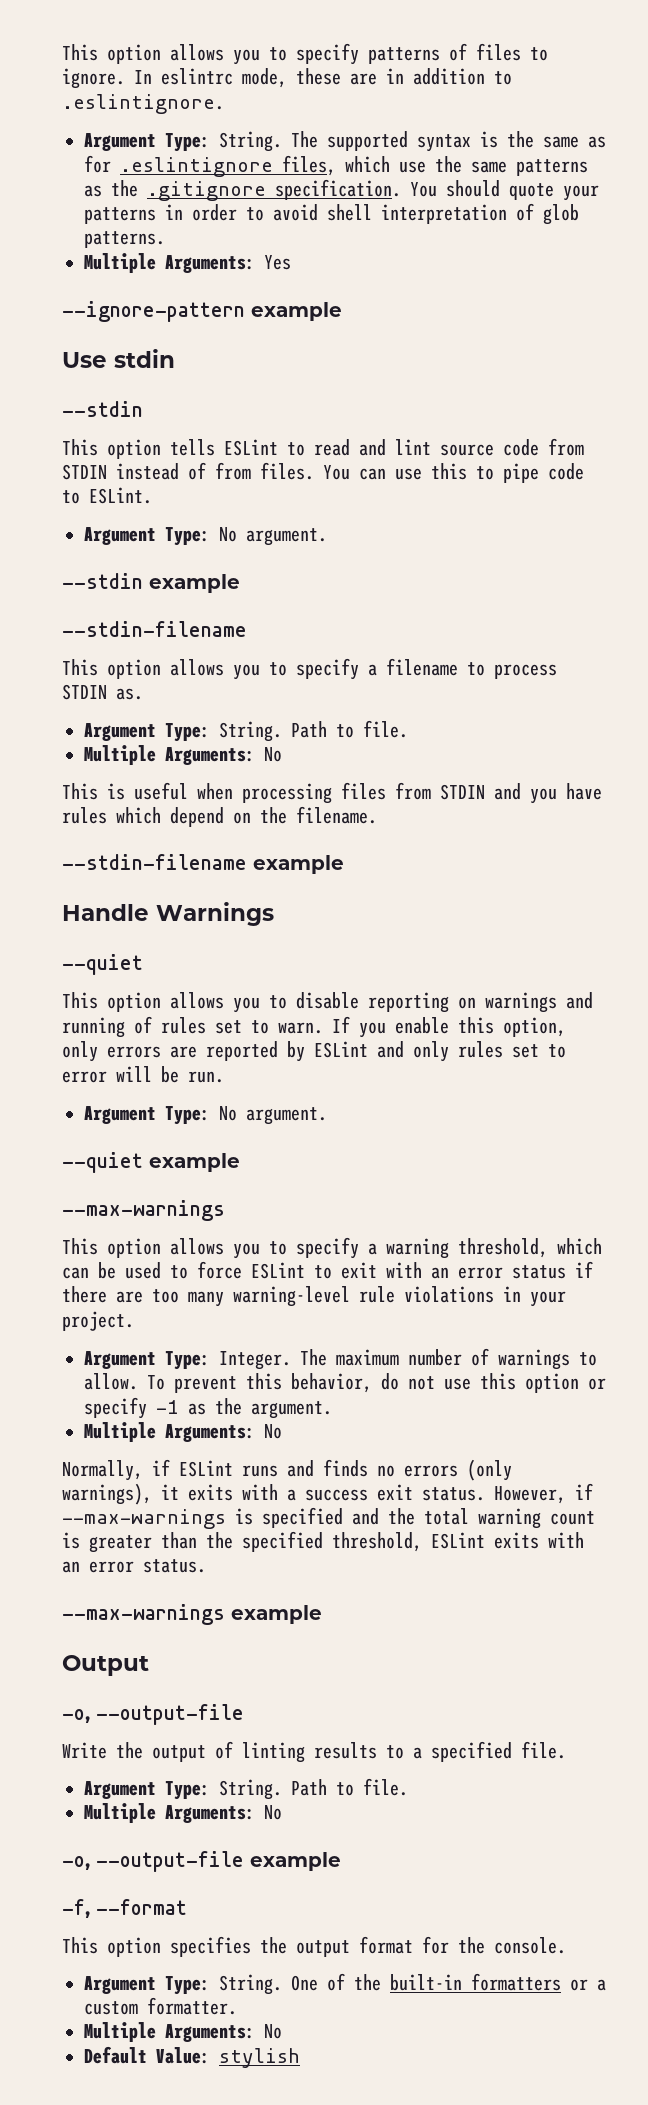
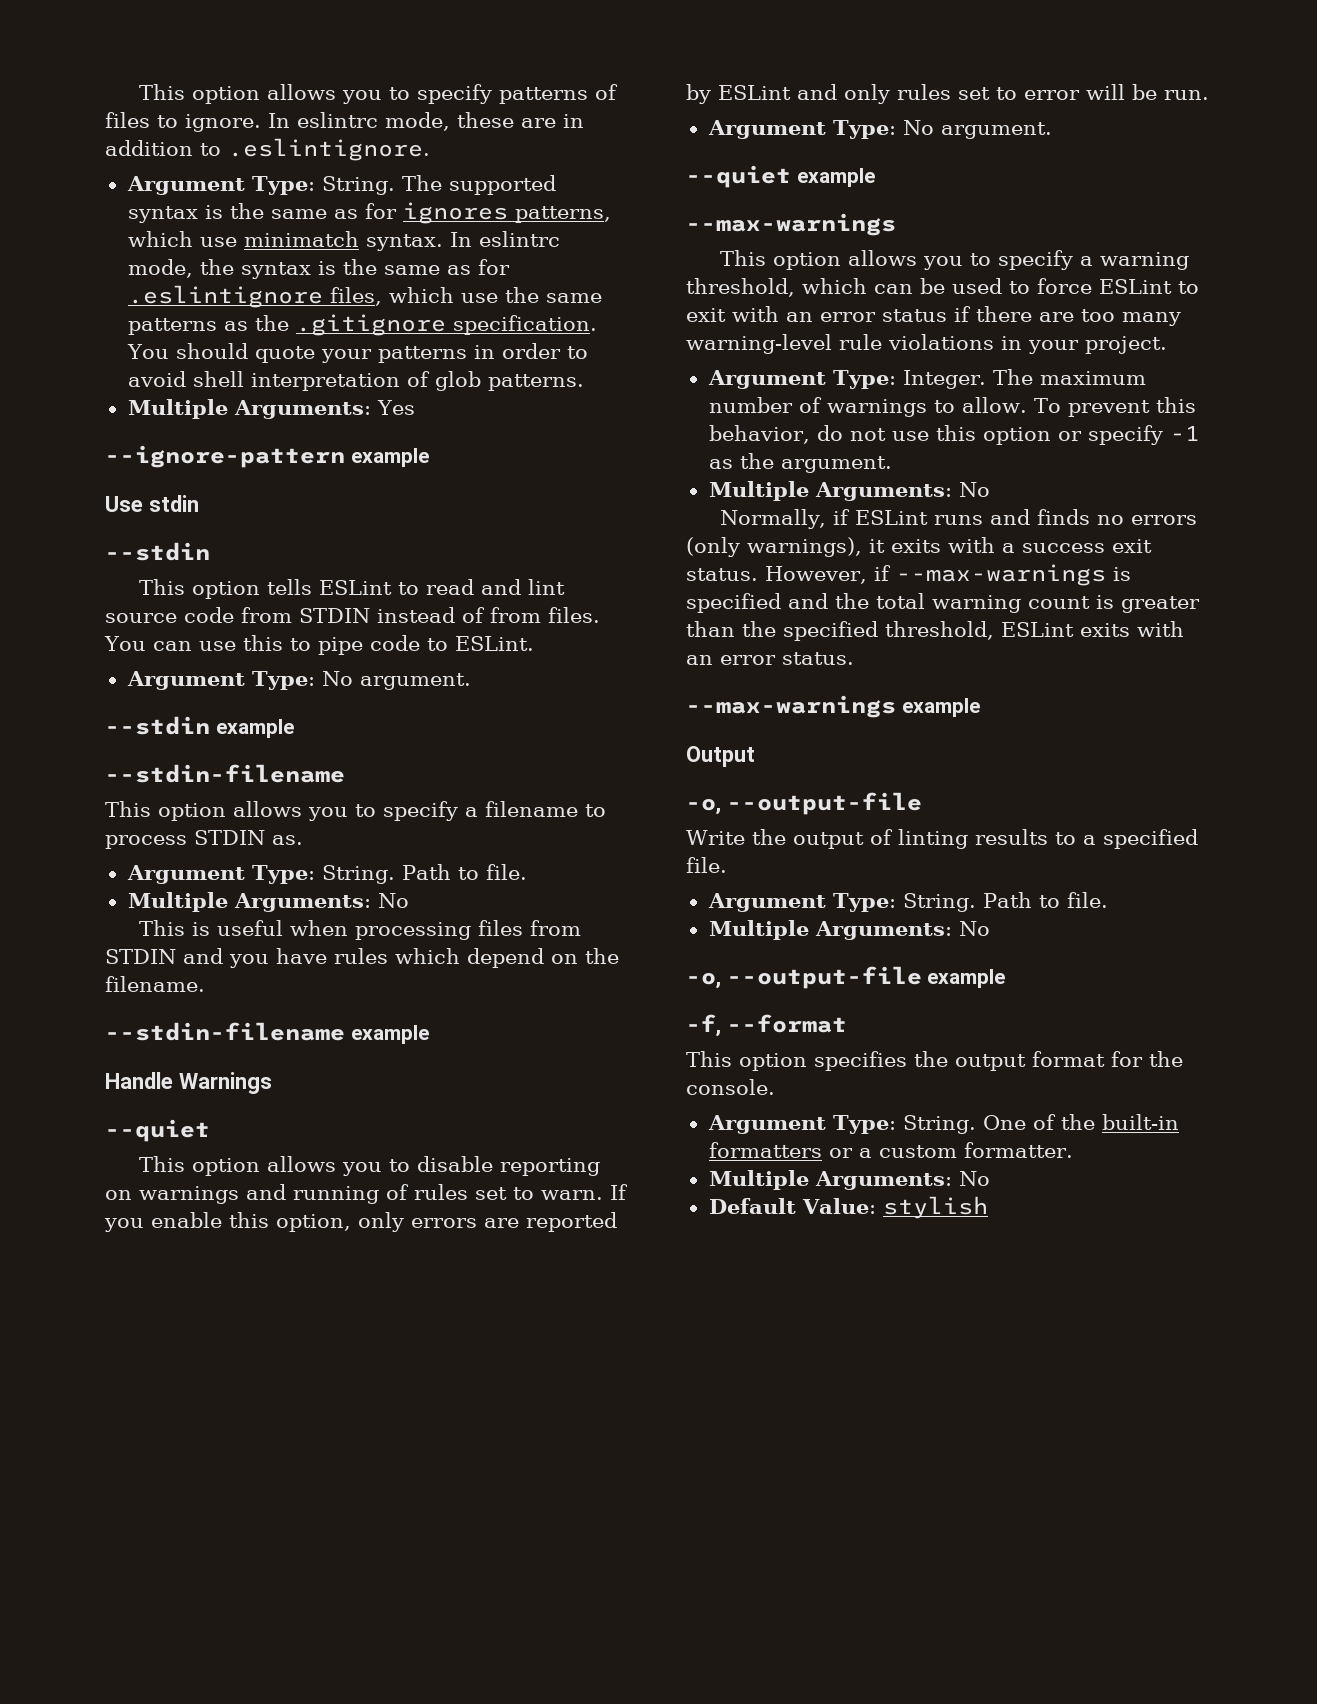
- The supported syntax is the same as for .eslintignore files, which use the same patterns as the .gitignore specification.
+ The supported syntax is the same as for ignores patterns, which use minimatch syntax. In eslintrc mode, the syntax is the same as for .eslintignore files, which use the same patterns as the .gitignore specification.

